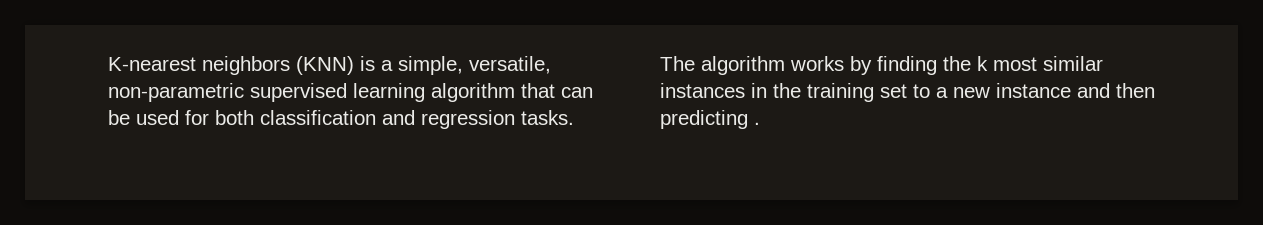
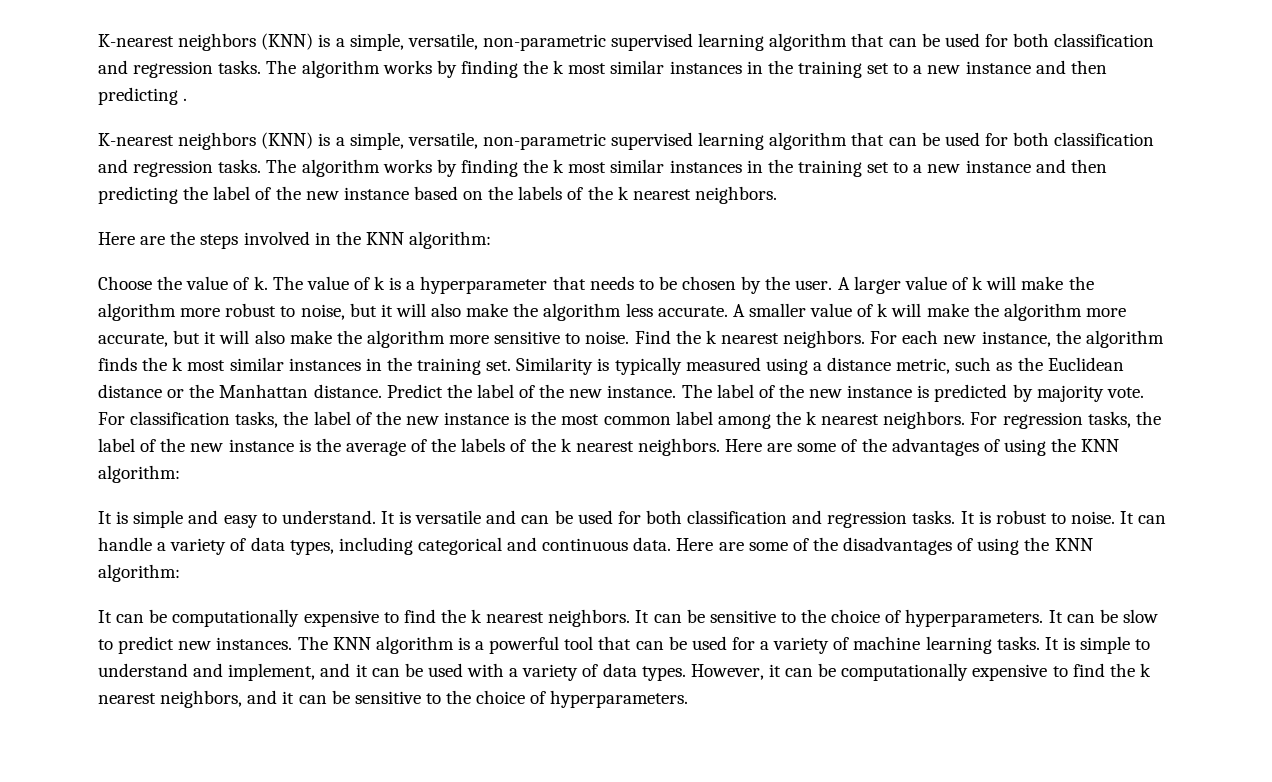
+ K-nearest neighbors (KNN) is a simple, versatile, non-parametric supervised learning algorithm that can be used for both classification and regression tasks. The algorithm works by finding the k most similar instances in the training set to a new instance and then predicting the label of the new instance based on the labels of the k nearest neighbors.
+ Here are the steps involved in the KNN algorithm:
+ Choose the value of k. The value of k is a hyperparameter that needs to be chosen by the user. A larger value of k will make the algorithm more robust to noise, but it will also make the algorithm less accurate. A smaller value of k will make the algorithm more accurate, but it will also make the algorithm more sensitive to noise. Find the k nearest neighbors. For each new instance, the algorithm finds the k most similar instances in the training set. Similarity is typically measured using a distance metric, such as the Euclidean distance or the Manhattan distance. Predict the label of the new instance. The label of the new instance is predicted by majority vote. For classification tasks, the label of the new instance is the most common label among the k nearest neighbors. For regression tasks, the label of the new instance is the average of the labels of the k nearest neighbors. Here are some of the advantages of using the KNN algorithm:
+ It is simple and easy to understand. It is versatile and can be used for both classification and regression tasks. It is robust to noise. It can handle a variety of data types, including categorical and continuous data. Here are some of the disadvantages of using the KNN algorithm:
+ It can be computationally expensive to find the k nearest neighbors. It can be sensitive to the choice of hyperparameters. It can be slow to predict new instances. The KNN algorithm is a powerful tool that can be used for a variety of machine learning tasks. It is simple to understand and implement, and it can be used with a variety of data types. However, it can be computationally expensive to find the k nearest neighbors, and it can be sensitive to the choice of hyperparameters.

